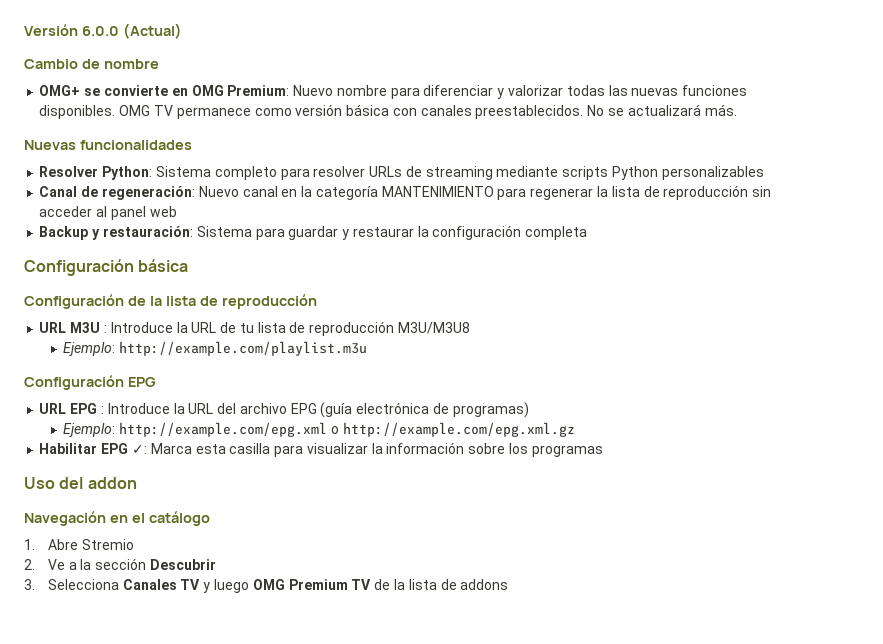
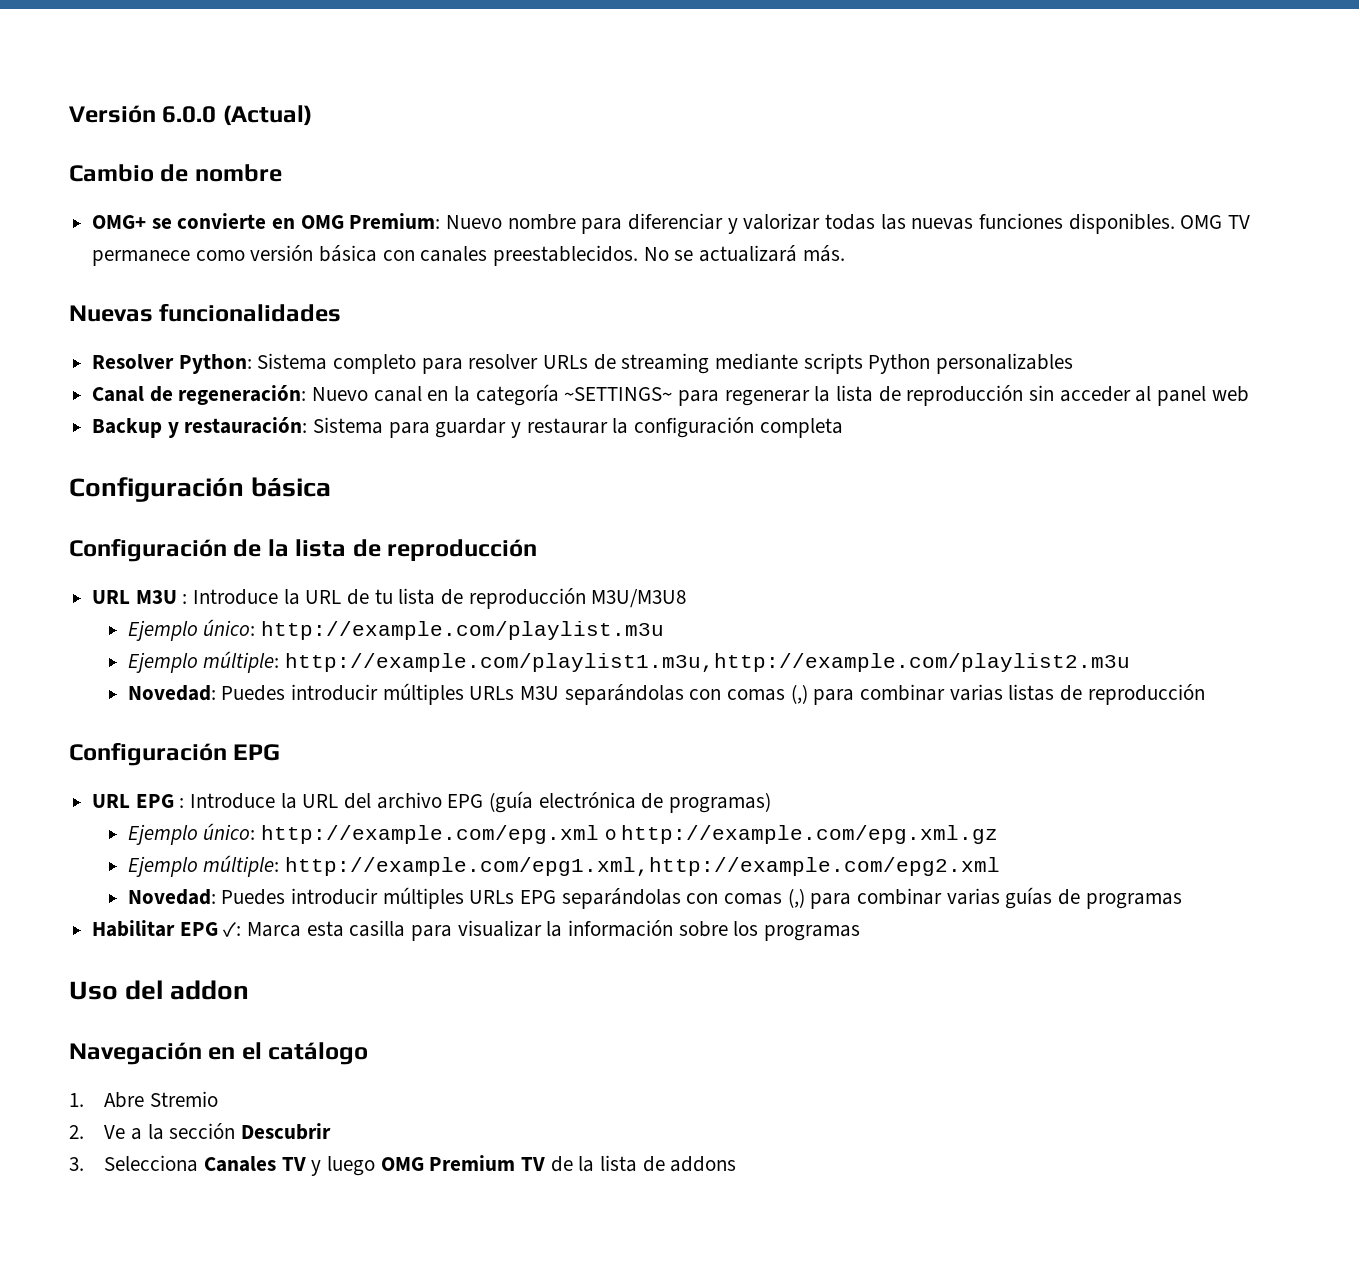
- Canal de regeneración: Nuevo canal en la categoría MANTENIMIENTO para regenerar la lista de reproducción sin acceder al panel web
+ Canal de regeneración: Nuevo canal en la categoría ~SETTINGS~ para regenerar la lista de reproducción sin acceder al panel web
- Ejemplo: http://example.com/playlist.m3u
+ Ejemplo único: http://example.com/playlist.m3u
+ Ejemplo múltiple: http://example.com/playlist1.m3u,http://example.com/playlist2.m3u
+ Novedad: Puedes introducir múltiples URLs M3U separándolas con comas (,) para combinar varias listas de reproducción
- Ejemplo: http://example.com/epg.xml o http://example.com/epg.xml.gz
+ Ejemplo único: http://example.com/epg.xml o http://example.com/epg.xml.gz
+ Ejemplo múltiple: http://example.com/epg1.xml,http://example.com/epg2.xml
+ Novedad: Puedes introducir múltiples URLs EPG separándolas con comas (,) para combinar varias guías de programas

